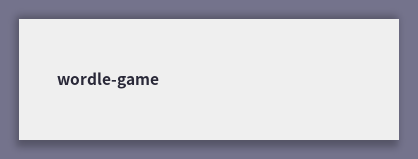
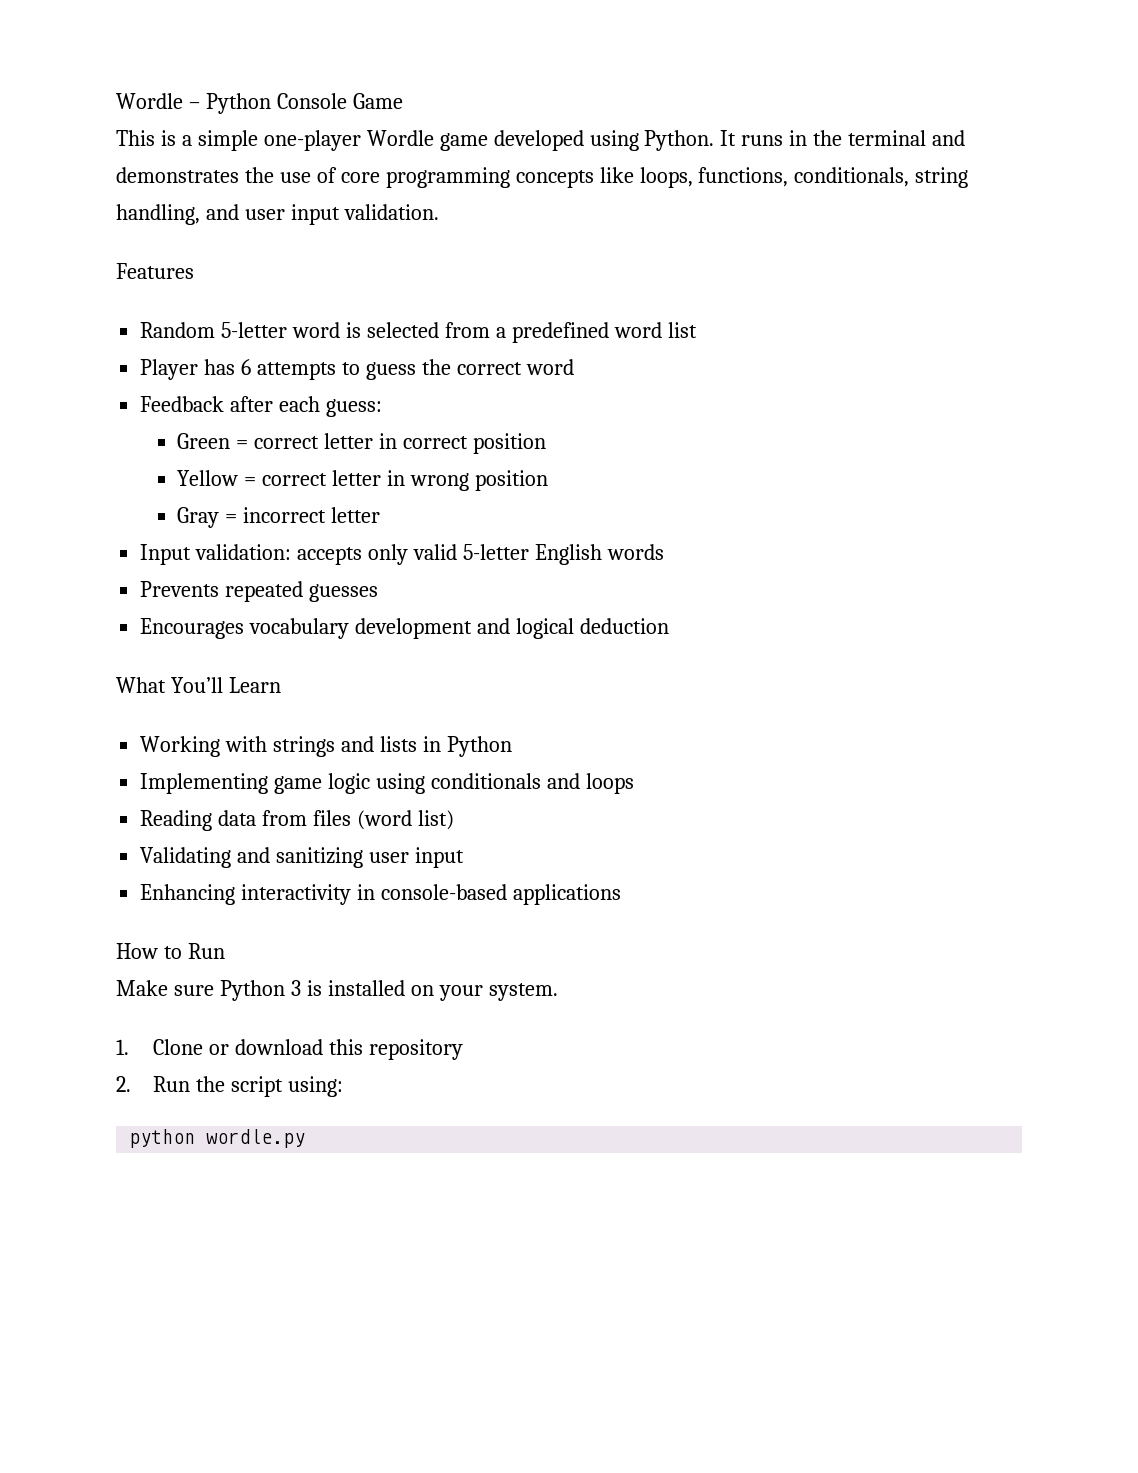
- wordle-game
+ Wordle – Python Console Game
+ This is a simple one-player Wordle game developed using Python. It runs in the terminal and demonstrates the use of core programming concepts like loops, functions, conditionals, string handling, and user input validation.
+ Features
+ Random 5-letter word is selected from a predefined word list
+ Player has 6 attempts to guess the correct word
+ Feedback after each guess:
+ Green = correct letter in correct position
+ Yellow = correct letter in wrong position
+ Gray = incorrect letter
+ Input validation: accepts only valid 5-letter English words
+ Prevents repeated guesses
+ Encourages vocabulary development and logical deduction
+ What You’ll Learn
+ Working with strings and lists in Python
+ Implementing game logic using conditionals and loops
+ Reading data from files (word list)
+ Validating and sanitizing user input
+ Enhancing interactivity in console-based applications
+ How to Run
+ Make sure Python 3 is installed on your system.
+ 1. Clone or download this repository
+ 2. Run the script using:
+ python wordle.py

